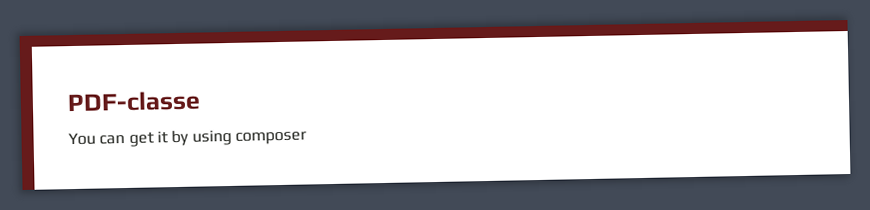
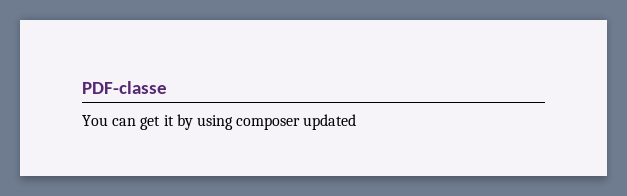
- You can get it by using composer
+ You can get it by using composer updated

